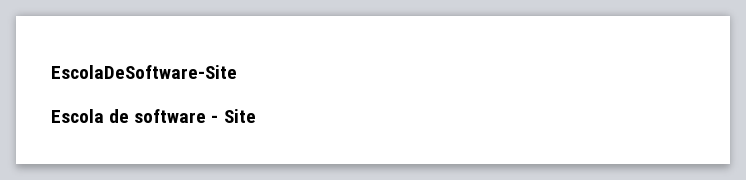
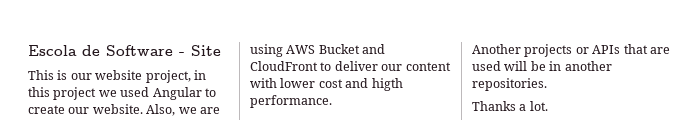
- EscolaDeSoftware-Site
- Escola de software - Site
+ Escola de Software - Site
+ This is our website project, in this project we used Angular to create our website. Also, we are using AWS Bucket and CloudFront to deliver our content with lower cost and higth performance.
+ Another projects or APIs that are used will be in another repositories.
+ Thanks a lot.

